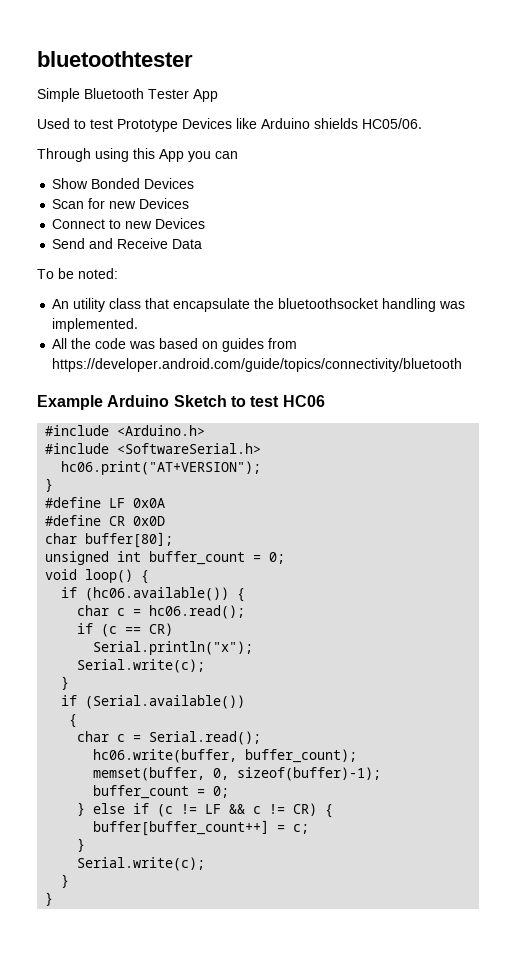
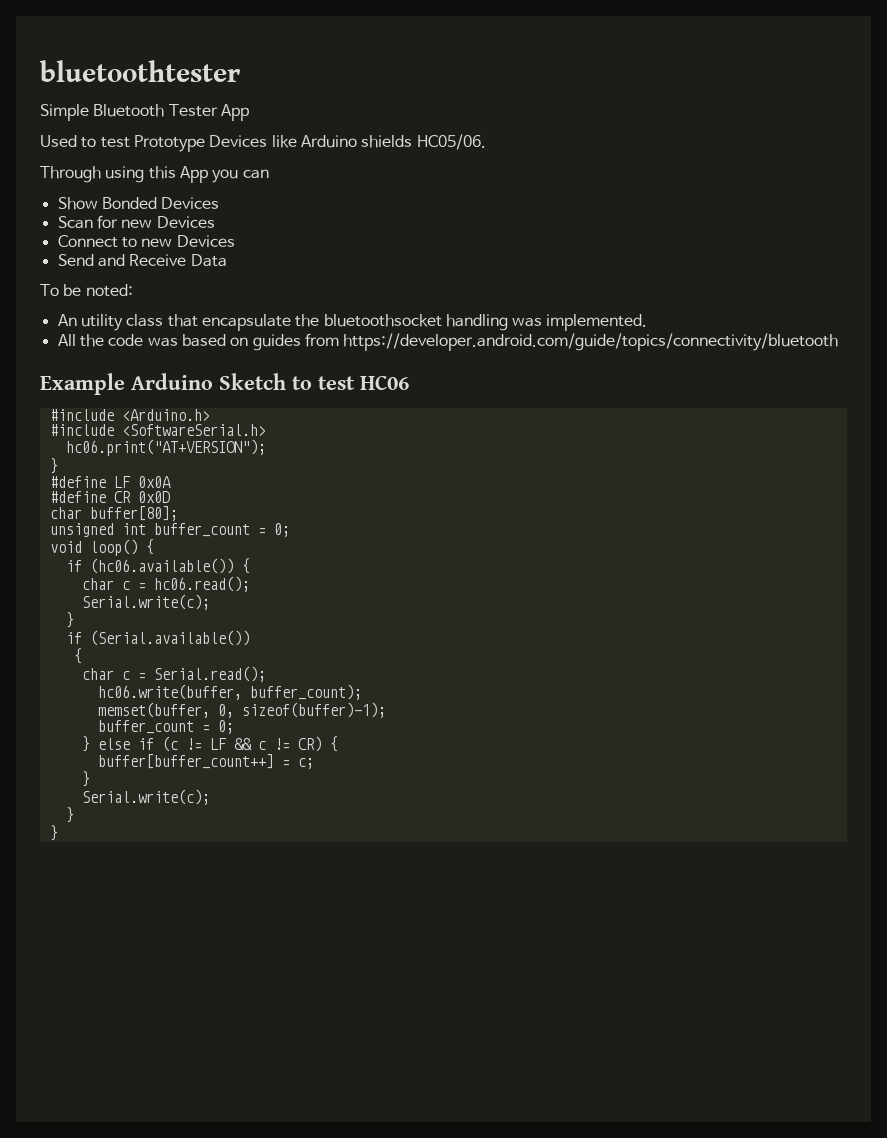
- if (c == CR)
- Serial.println("x");

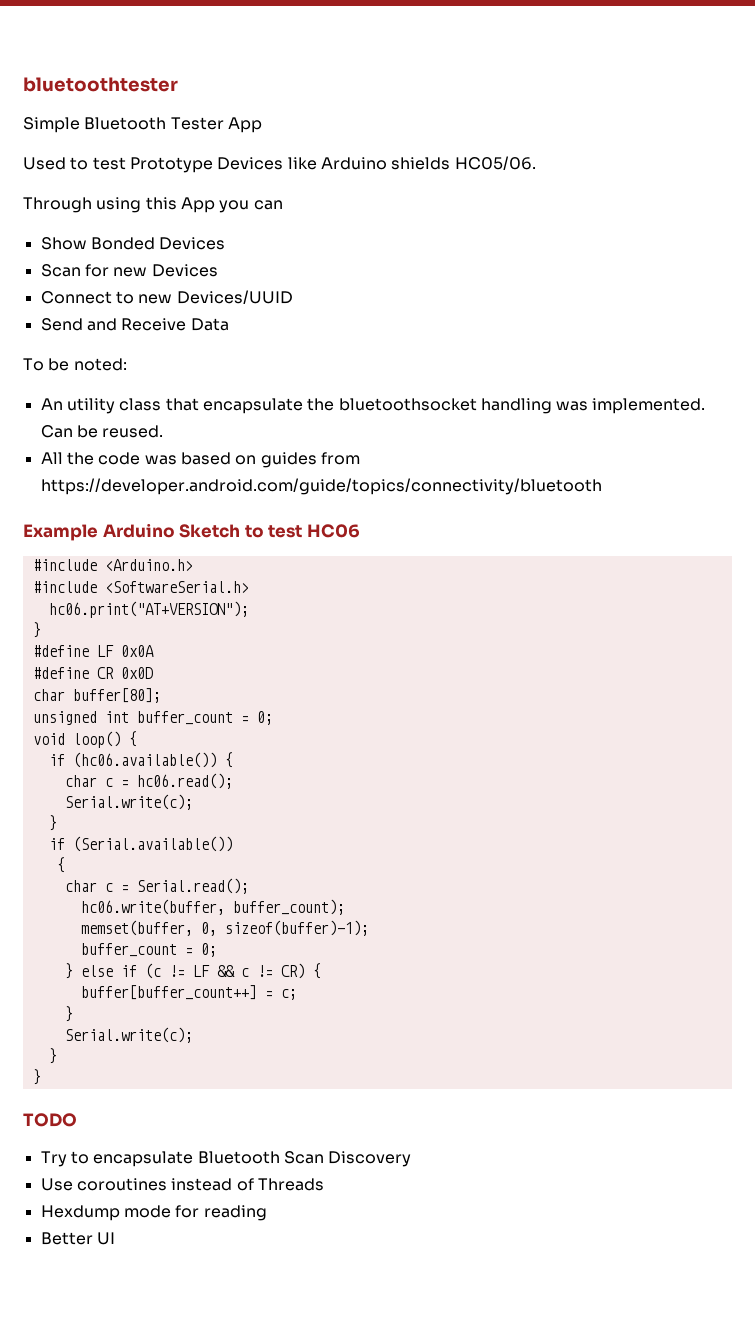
- Connect to new Devices
+ Connect to new Devices/UUID
+ Can be reused.
+ TODO
+ Try to encapsulate Bluetooth Scan Discovery
+ Use coroutines instead of Threads
+ Hexdump mode for reading
+ Better UI

